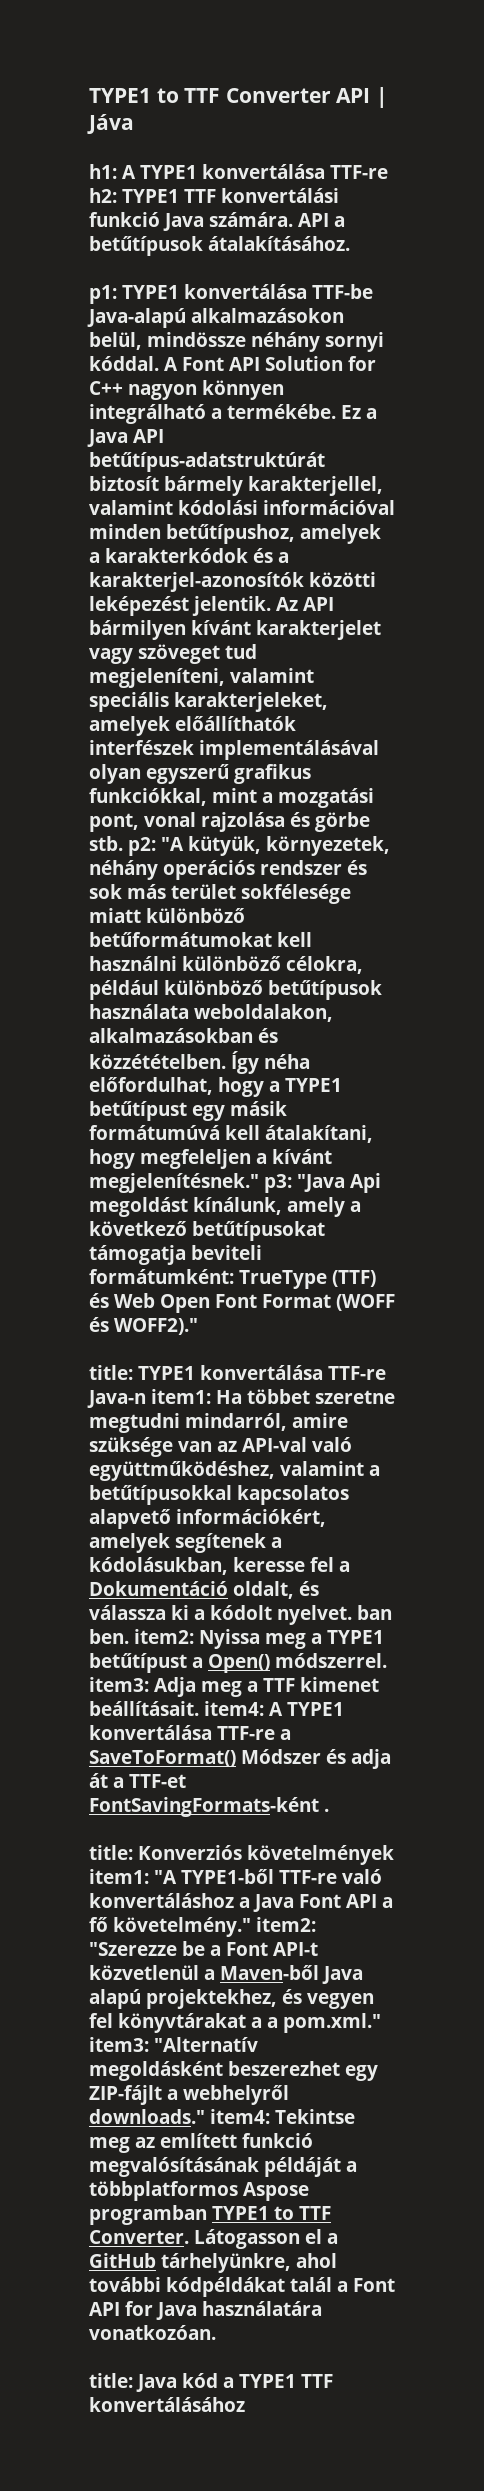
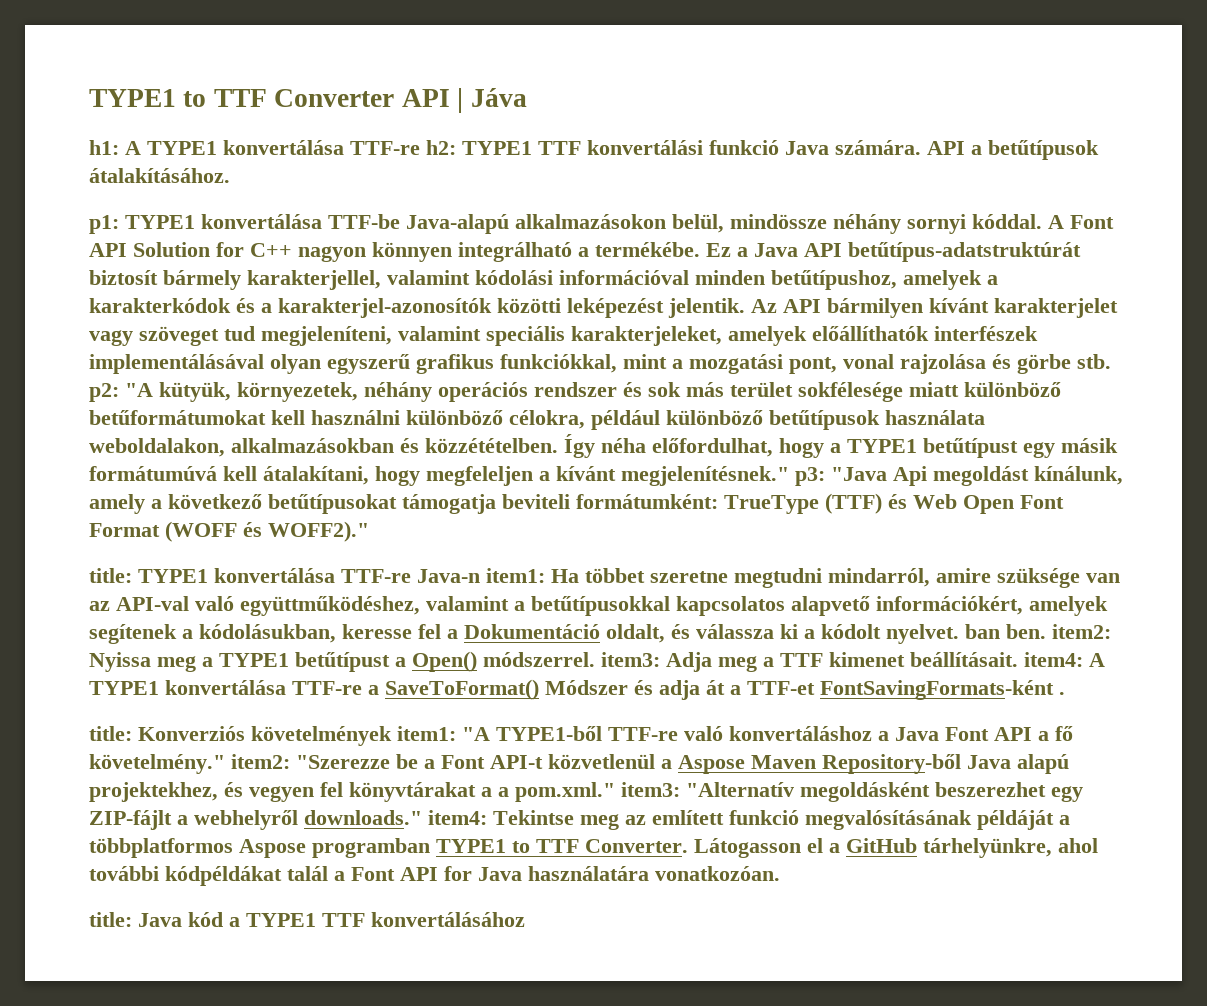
- title: Konverziós követelmények item1: "A TYPE1-ből TTF-re való konvertáláshoz a Java Font API a fő követelmény." item2: "Szerezze be a Font API-t közvetlenül a Maven-ből Java alapú projektekhez, és vegyen fel könyvtárakat a a pom.xml." item3: "Alternatív megoldásként beszerezhet egy ZIP-fájlt a webhelyről downloads." item4: Tekintse meg az említett funkció megvalósításának példáját a többplatformos Aspose programban TYPE1 to TTF Converter.
+ title: Konverziós követelmények item1: "A TYPE1-ből TTF-re való konvertáláshoz a Java Font API a fő követelmény." item2: "Szerezze be a Font API-t közvetlenül a Aspose Maven Repository-ből Java alapú projektekhez, és vegyen fel könyvtárakat a a pom.xml." item3: "Alternatív megoldásként beszerezhet egy ZIP-fájlt a webhelyről downloads." item4: Tekintse meg az említett funkció megvalósításának példáját a többplatformos Aspose programban TYPE1 to TTF Converter.

